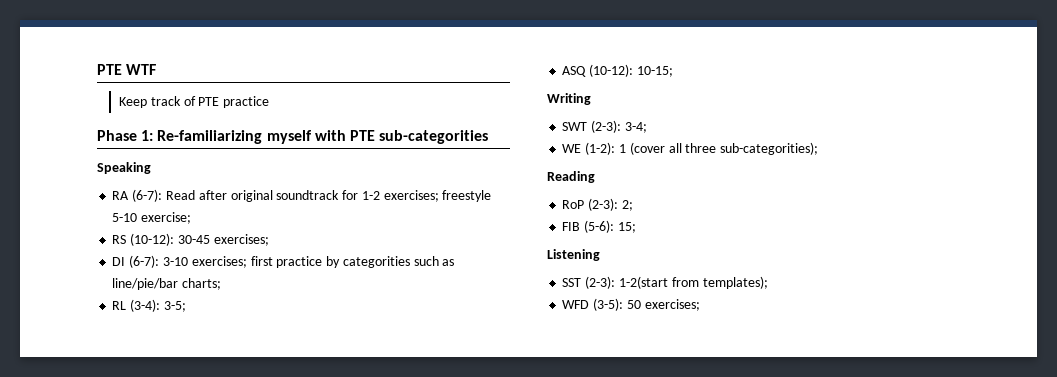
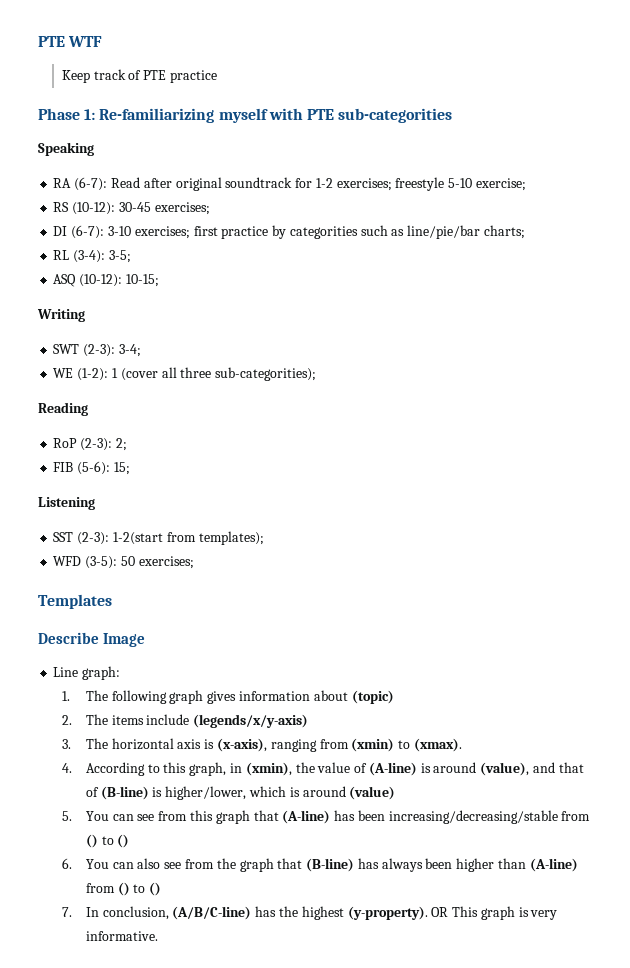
+ Templates
+ Describe Image
+ Line graph:
+ 1. The following graph gives information about (topic)
+ 2. The items include (legends/x/y-axis)
+ 3. The horizontal axis is (x-axis), ranging from (xmin) to (xmax).
+ 4. According to this graph, in (xmin), the value of (A-line) is around (value), and that of (B-line) is higher/lower, which is around (value)
+ 5. You can see from this graph that (A-line) has been increasing/decreasing/stable from () to ()
+ 6. You can also see from the graph that (B-line) has always been higher than (A-line) from () to ()
+ 7. In conclusion, (A/B/C-line) has the highest (y-property). OR This graph is very informative.

